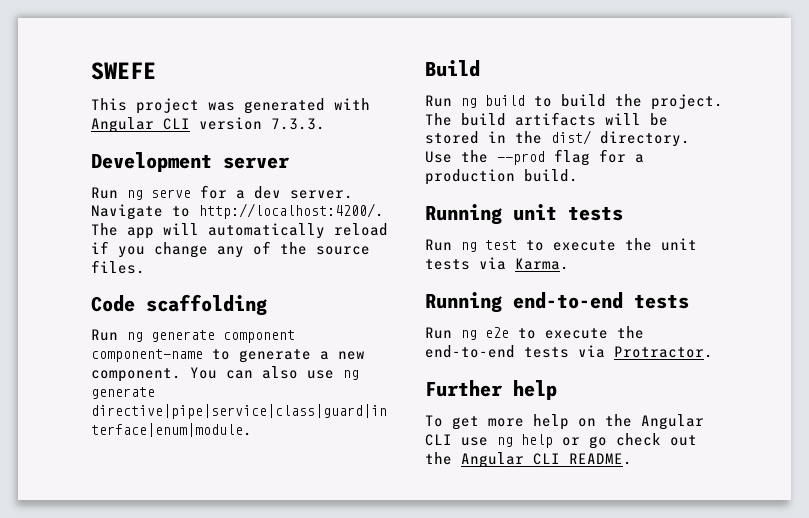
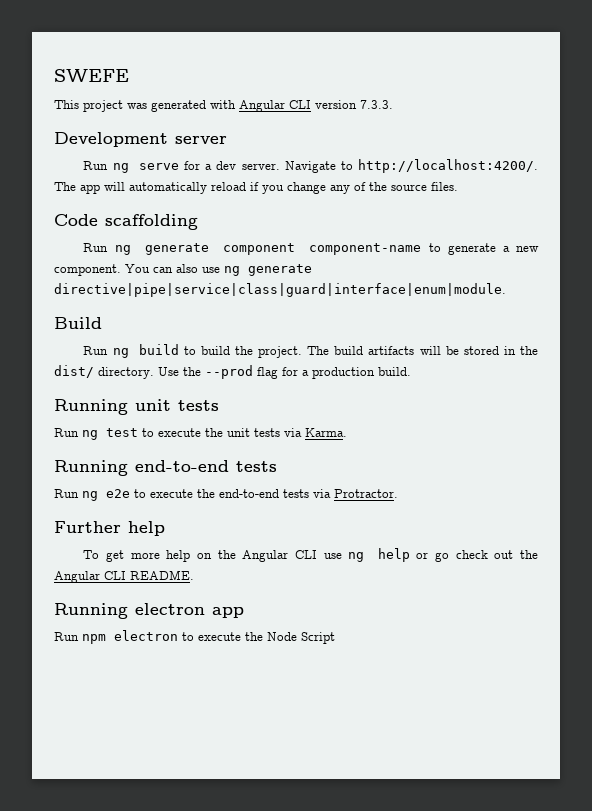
+ Running electron app
+ Run npm electron to execute the Node Script

